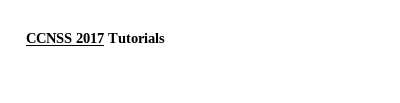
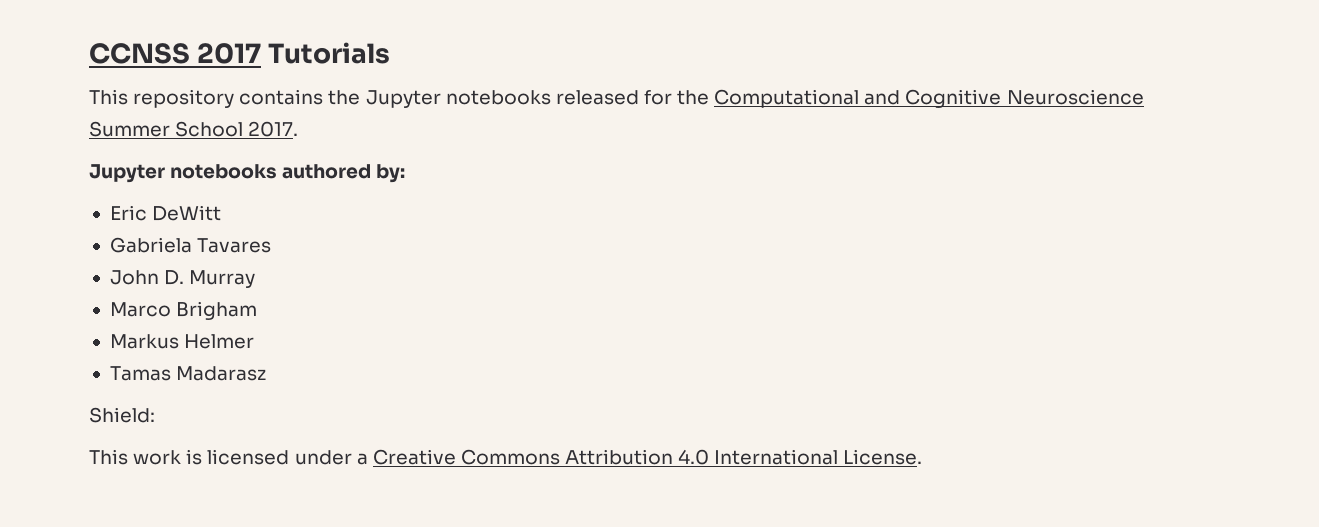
+ This repository contains the Jupyter notebooks released for the Computational and Cognitive Neuroscience Summer School 2017.
+ Jupyter notebooks authored by:
+ Eric DeWitt
+ Gabriela Tavares
+ John D. Murray
+ Marco Brigham
+ Markus Helmer
+ Tamas Madarasz
+ Shield:
+ This work is licensed under a Creative Commons Attribution 4.0 International License.

